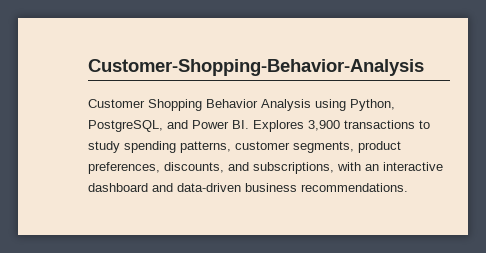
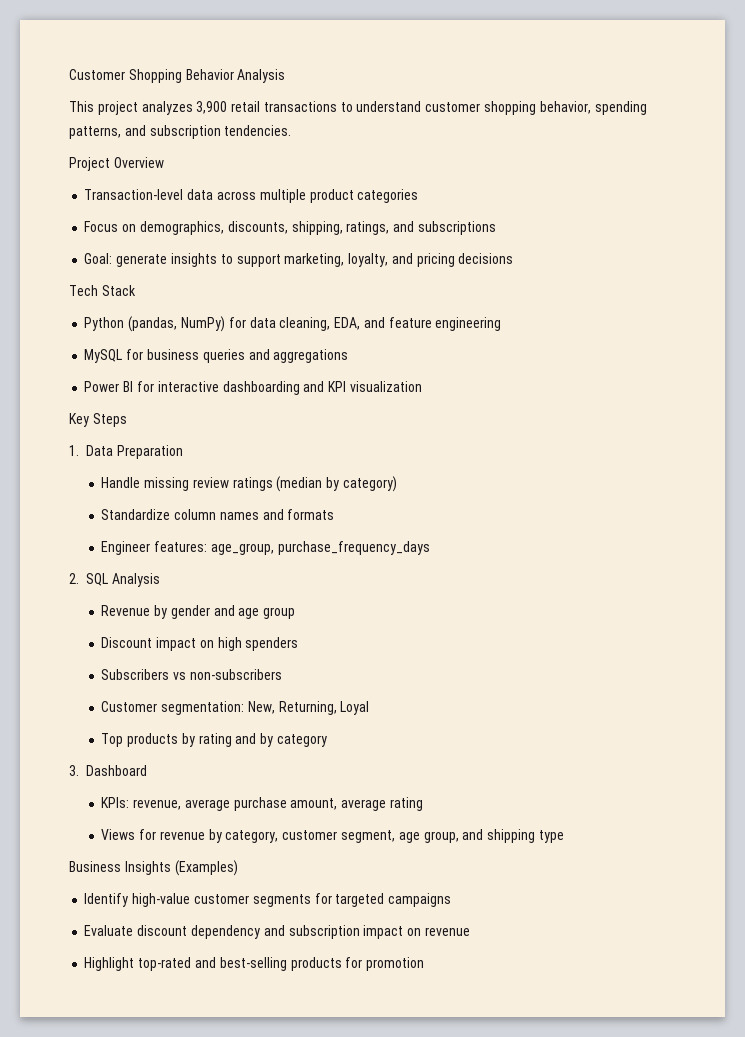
- Customer-Shopping-Behavior-Analysis
- Customer Shopping Behavior Analysis using Python, PostgreSQL, and Power BI. Explores 3,900 transactions to study spending patterns, customer segments, product preferences, discounts, and subscriptions, with an interactive dashboard and data-driven business recommendations.
+ Customer Shopping Behavior Analysis
+ This project analyzes 3,900 retail transactions to understand customer shopping behavior, spending patterns, and subscription tendencies.
+ Project Overview
+ Transaction-level data across multiple product categories
+ Focus on demographics, discounts, shipping, ratings, and subscriptions
+ Goal: generate insights to support marketing, loyalty, and pricing decisions
+ Tech Stack
+ Python (pandas, NumPy) for data cleaning, EDA, and feature engineering
+ MySQL for business queries and aggregations
+ Power BI for interactive dashboarding and KPI visualization
+ Key Steps
+ 1. Data Preparation
+ Handle missing review ratings (median by category)
+ Standardize column names and formats
+ Engineer features: age_group, purchase_frequency_days
+ 2. SQL Analysis
+ Revenue by gender and age group
+ Discount impact on high spenders
+ Subscribers vs non-subscribers
+ Customer segmentation: New, Returning, Loyal
+ Top products by rating and by category
+ 3. Dashboard
+ KPIs: revenue, average purchase amount, average rating
+ Views for revenue by category, customer segment, age group, and shipping type
+ Business Insights (Examples)
+ Identify high-value customer segments for targeted campaigns
+ Evaluate discount dependency and subscription impact on revenue
+ Highlight top-rated and best-selling products for promotion

